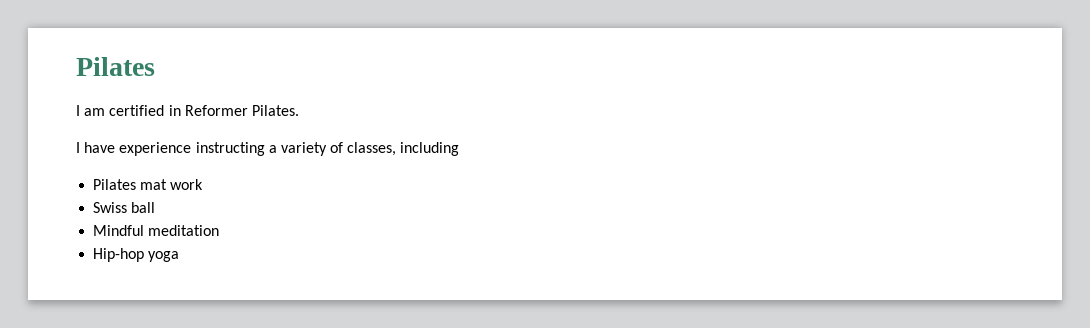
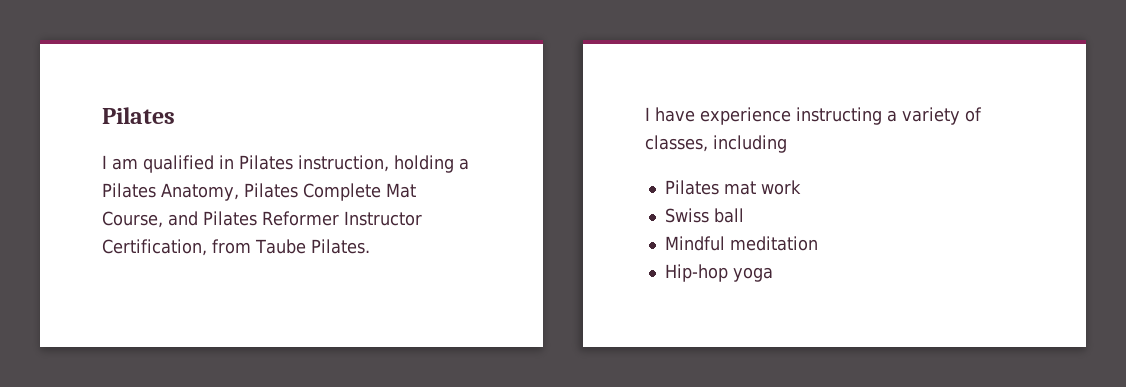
- I am certified in Reformer Pilates.
+ I am qualified in Pilates instruction, holding a Pilates Anatomy, Pilates Complete Mat Course, and Pilates Reformer Instructor Certification, from Taube Pilates.

